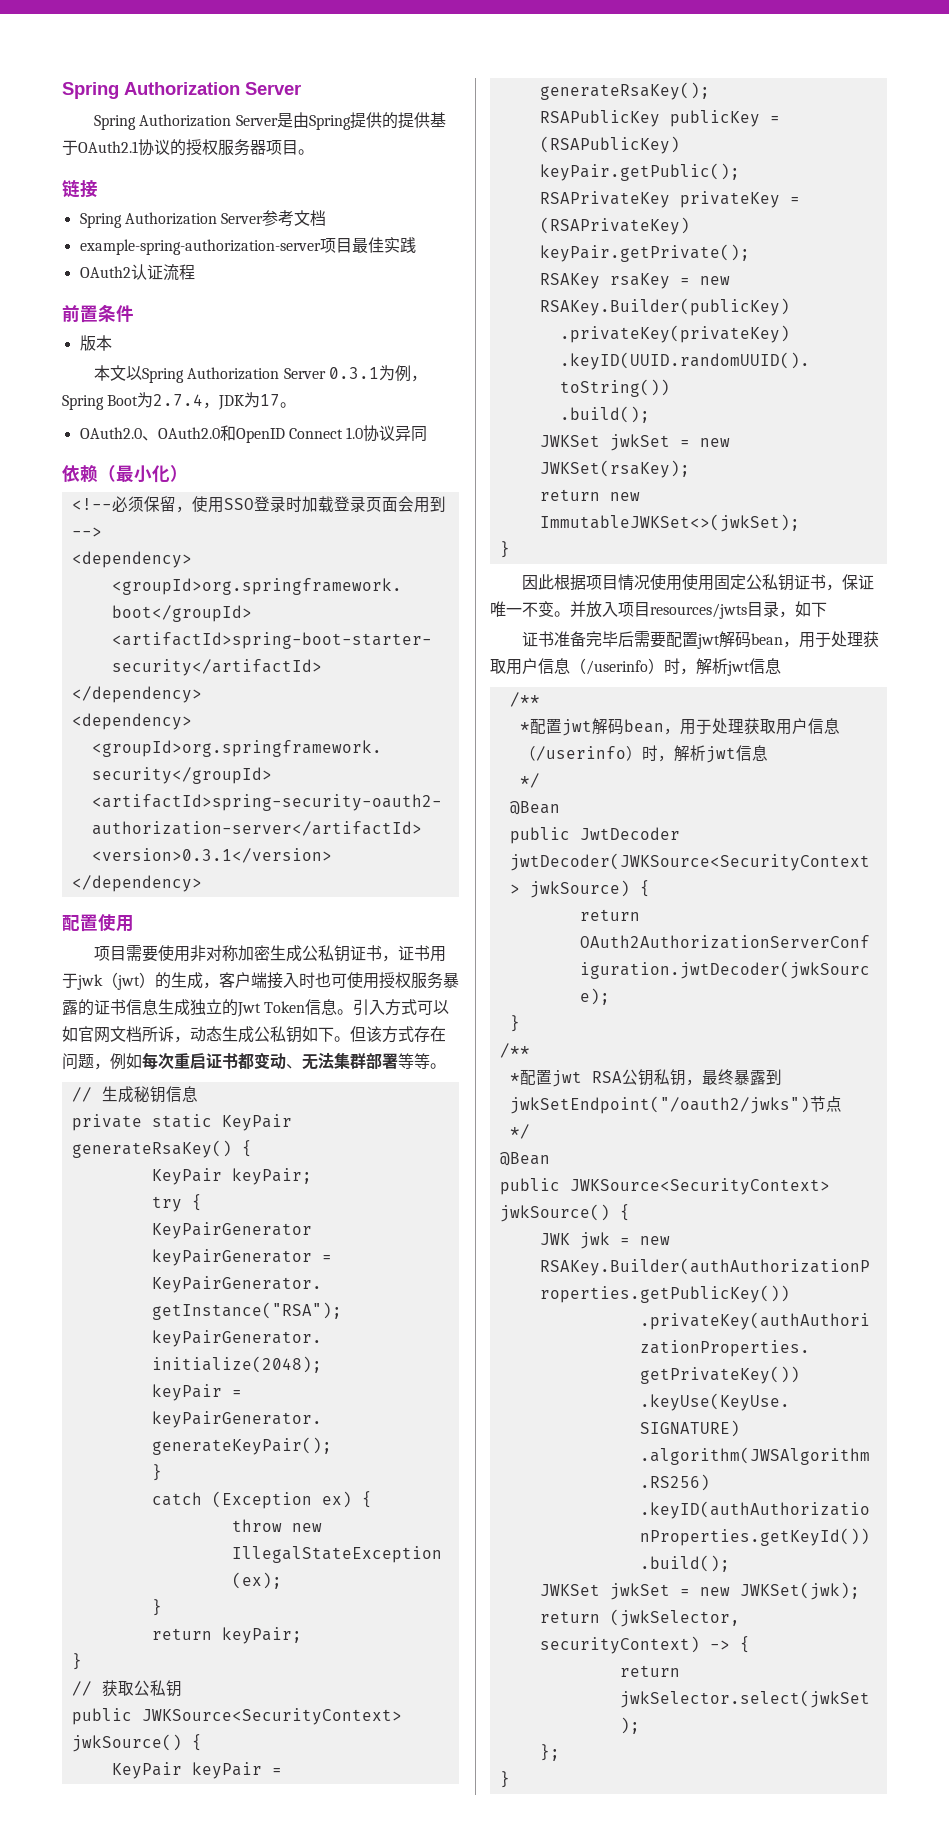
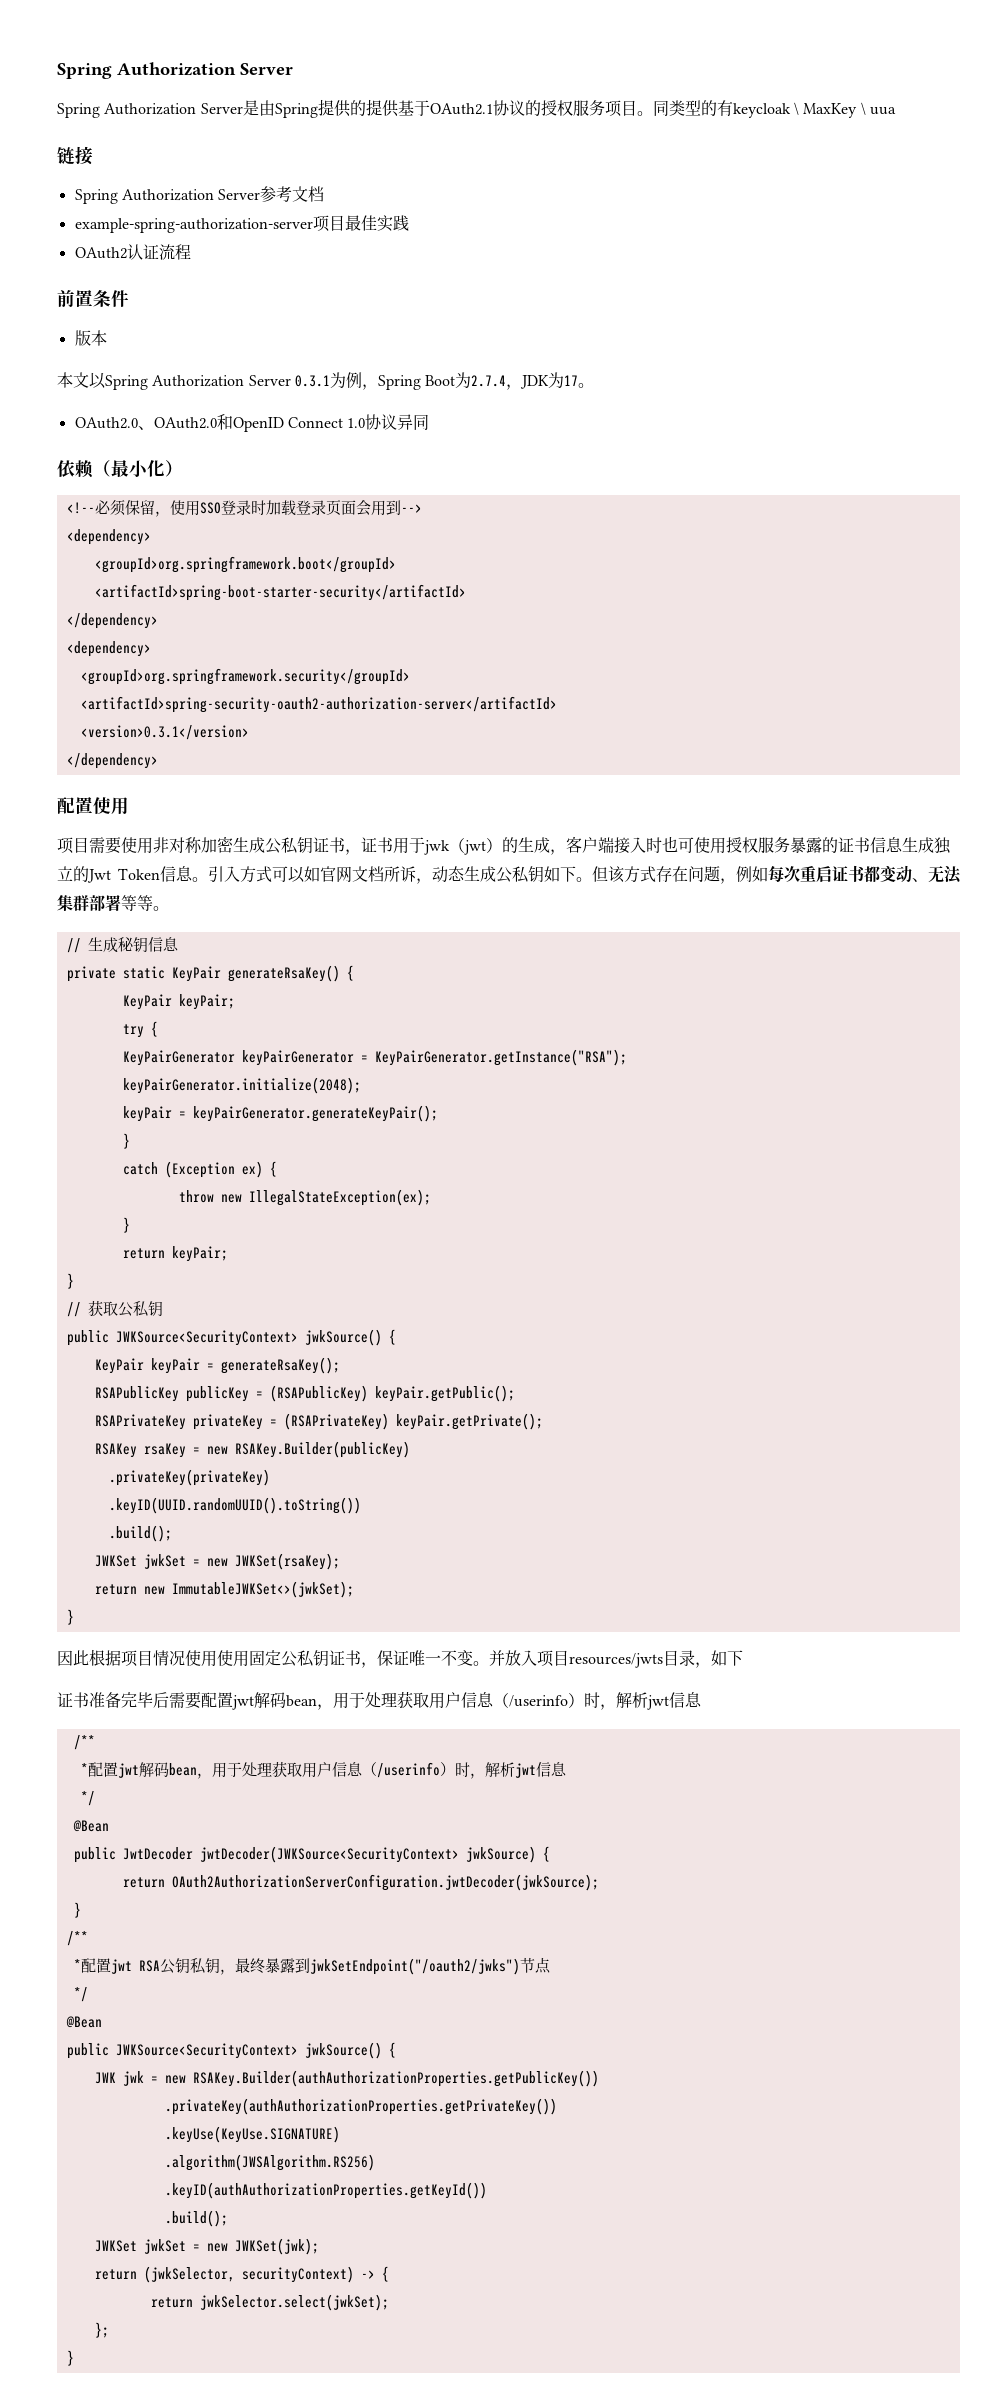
- Spring Authorization Server是由Spring提供的提供基于OAuth2.1协议的授权服务器项目。
+ Spring Authorization Server是由Spring提供的提供基于OAuth2.1协议的授权服务项目。同类型的有keycloak \ MaxKey \ uua

